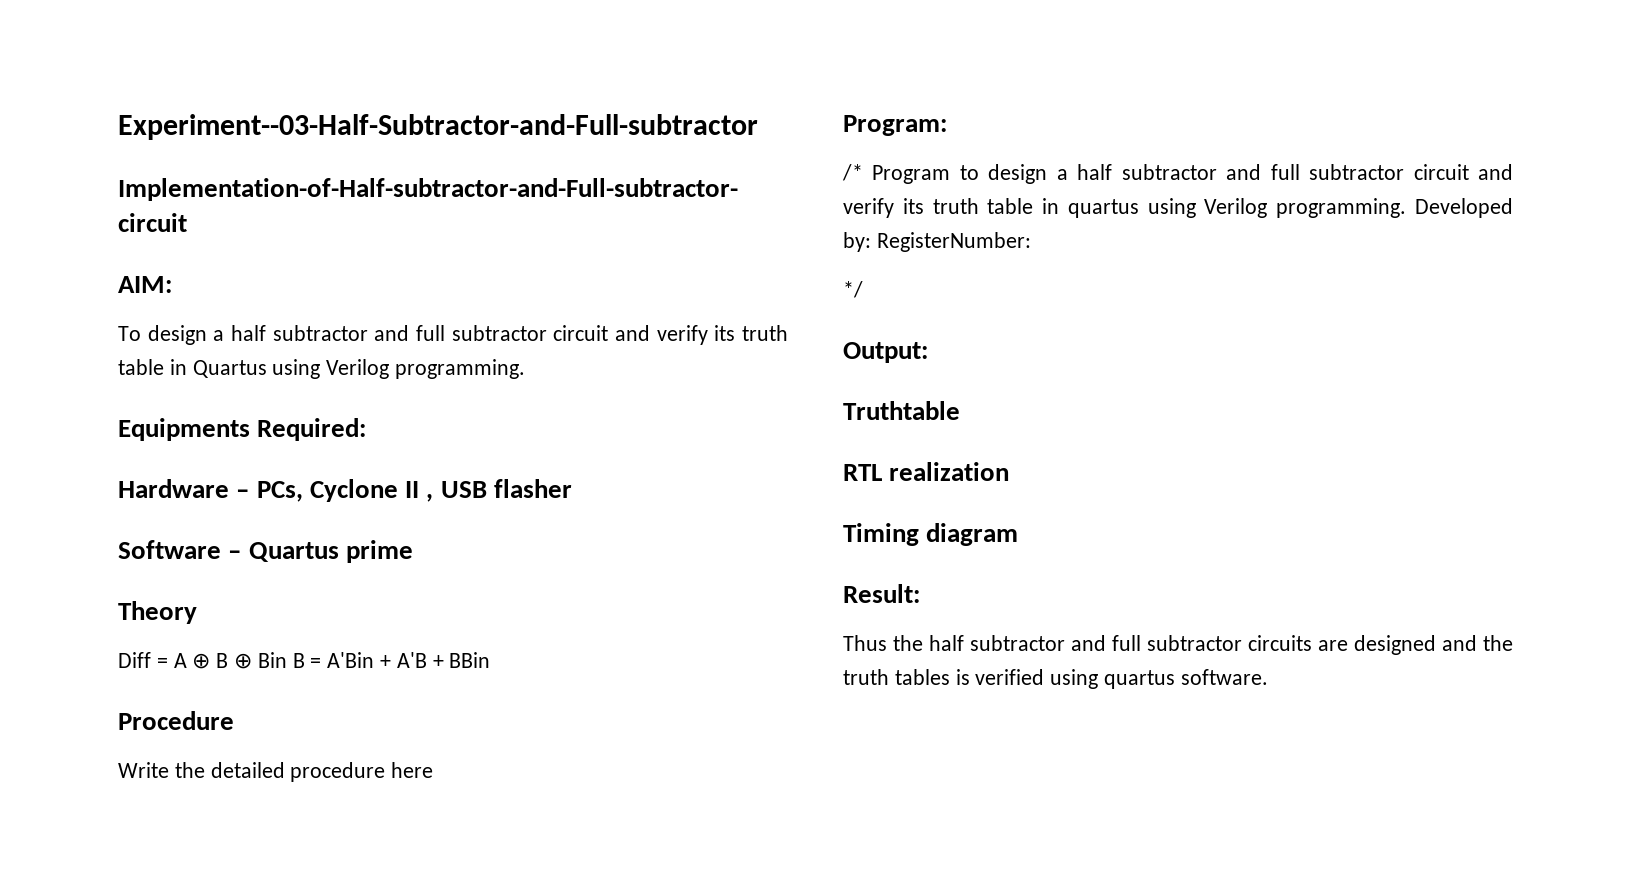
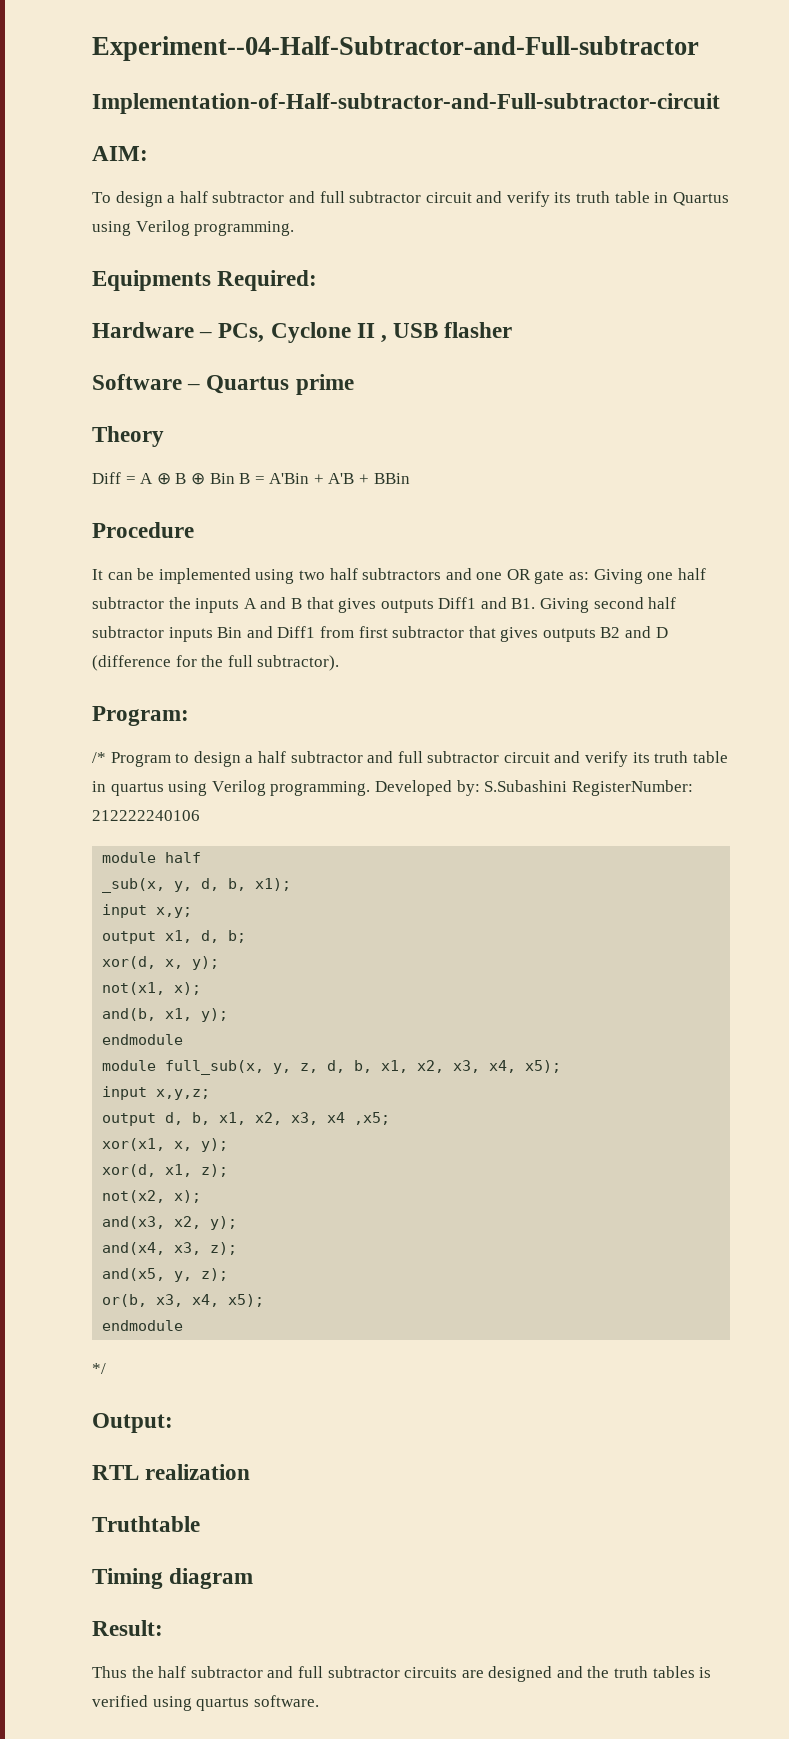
- Experiment--03-Half-Subtractor-and-Full-subtractor
+ Experiment--04-Half-Subtractor-and-Full-subtractor
- Write the detailed procedure here
+ It can be implemented using two half subtractors and one OR gate as: Giving one half subtractor the inputs A and B that gives outputs Diff1 and B1. Giving second half subtractor inputs Bin and Diff1 from first subtractor that gives outputs B2 and D (difference for the full subtractor).
- Developed by: RegisterNumber:
+ Developed by: S.Subashini RegisterNumber: 212222240106
+ module half
+ _sub(x, y, d, b, x1);
+ input x,y;
+ output x1, d, b;
+ xor(d, x, y);
+ not(x1, x);
+ and(b, x1, y);
+ endmodule
+ module full_sub(x, y, z, d, b, x1, x2, x3, x4, x5);
+ input x,y,z;
+ output d, b, x1, x2, x3, x4 ,x5;
+ xor(x1, x, y);
+ xor(d, x1, z);
+ not(x2, x);
+ and(x3, x2, y);
+ and(x4, x3, z);
+ and(x5, y, z);
+ or(b, x3, x4, x5);
+ endmodule
- Truthtable
+ Truthtable

